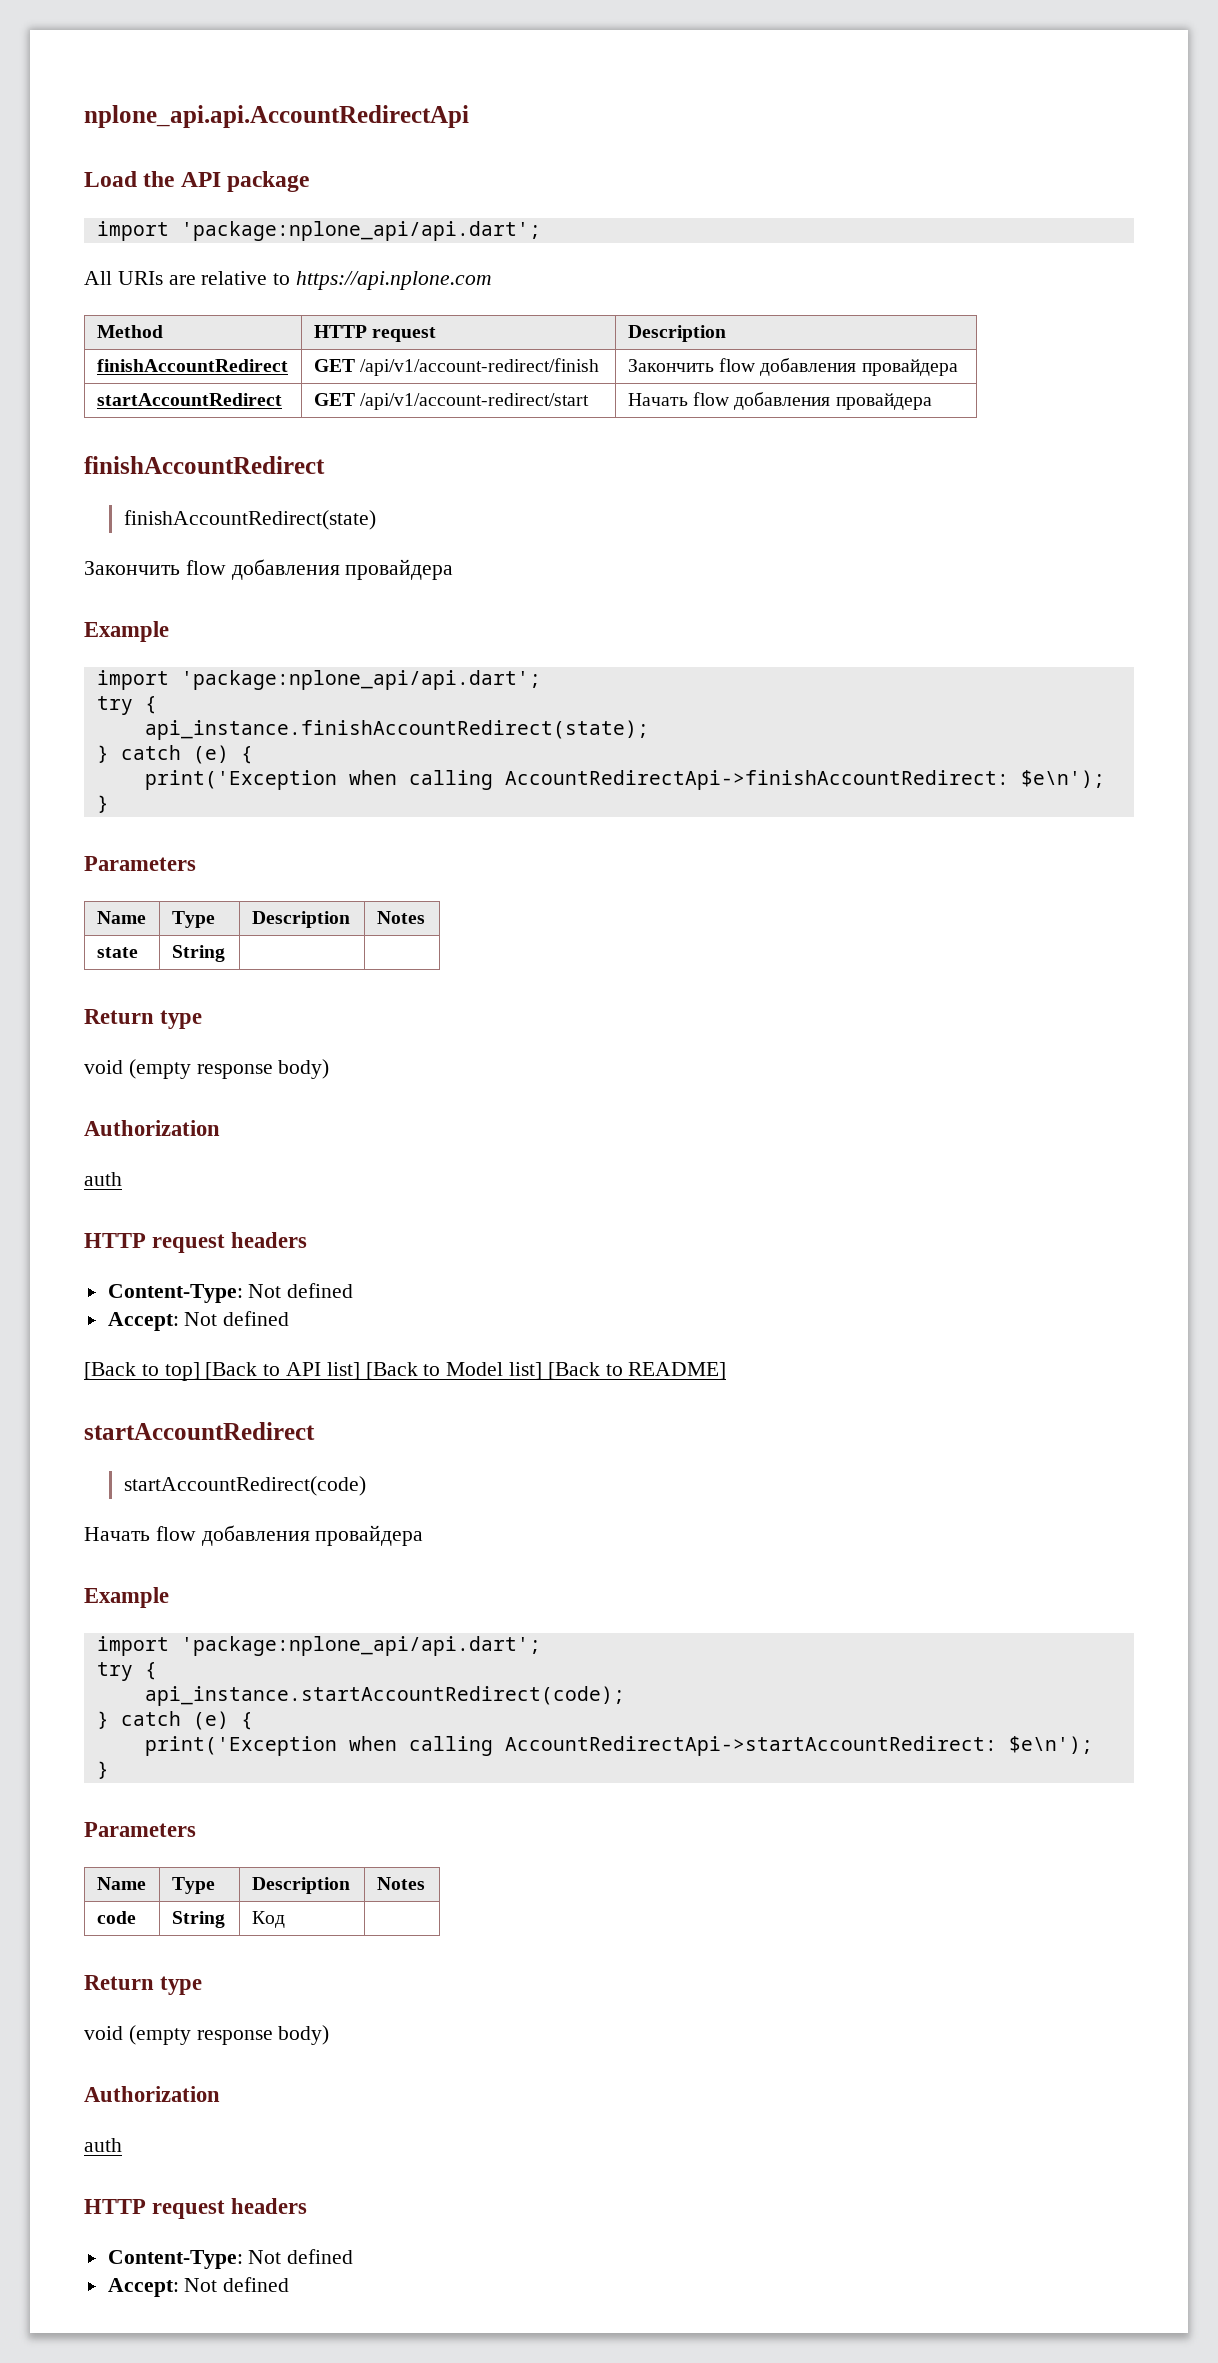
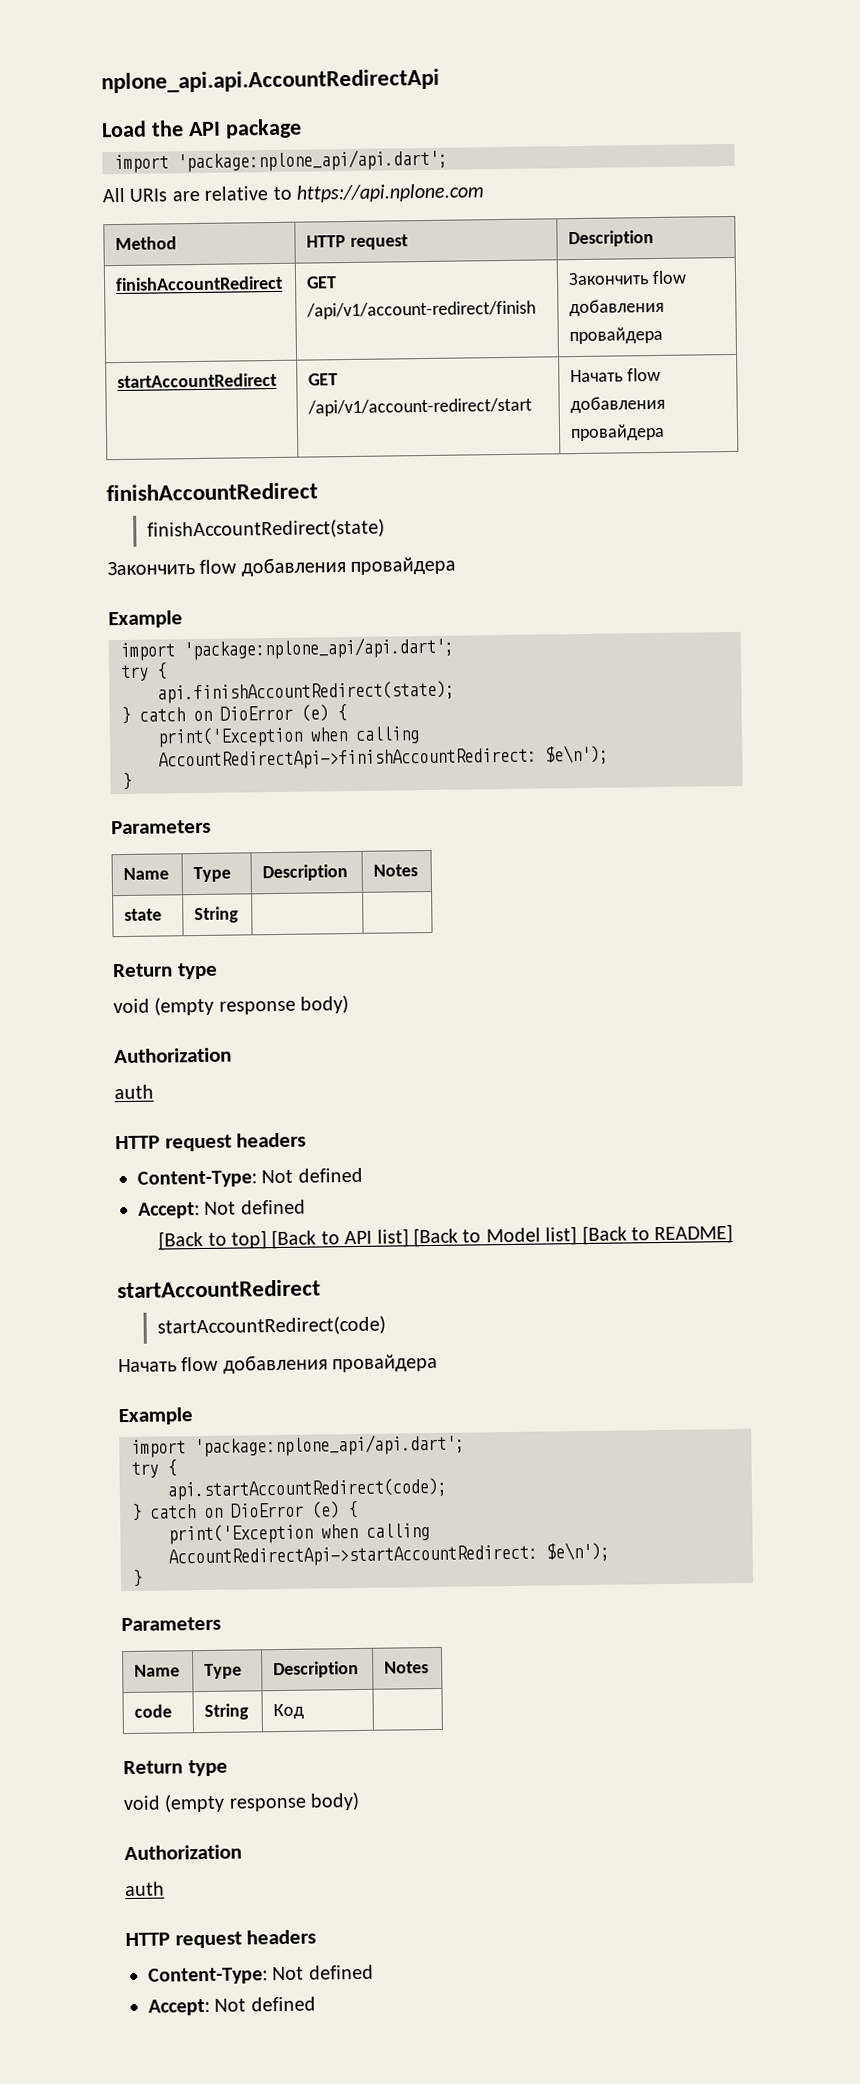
- api_instance.finishAccountRedirect(state);
- } catch (e) {
+ api.finishAccountRedirect(state);
+ } catch on DioError (e) {
- api_instance.startAccountRedirect(code);
- } catch (e) {
+ api.startAccountRedirect(code);
+ } catch on DioError (e) {

